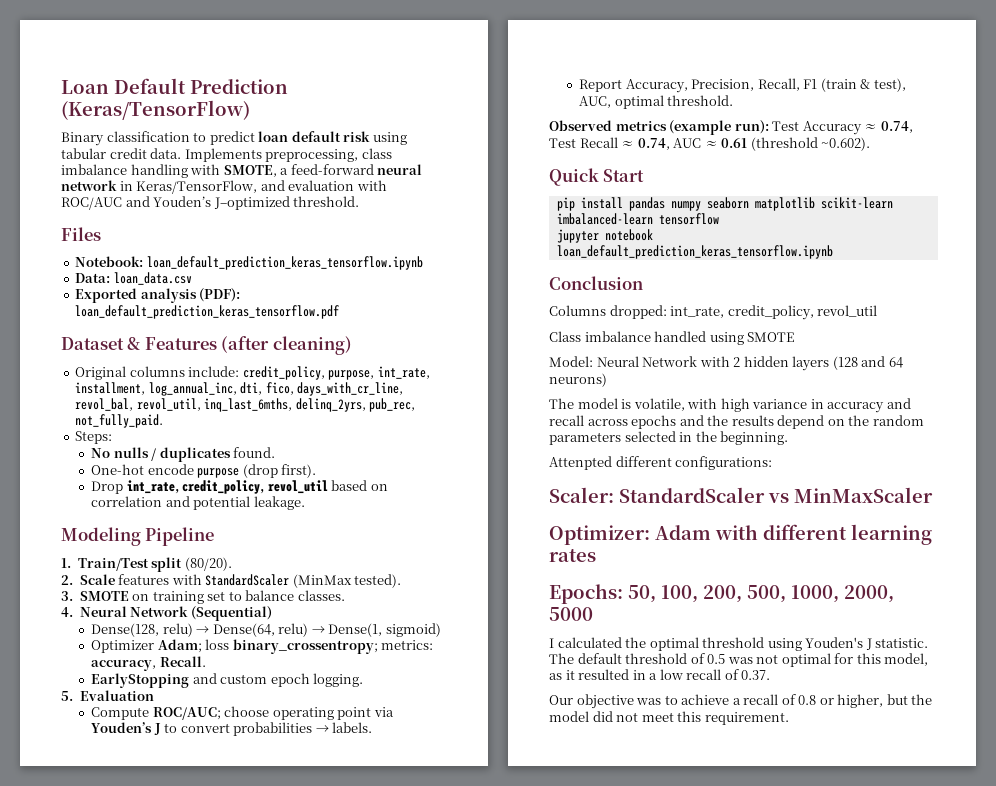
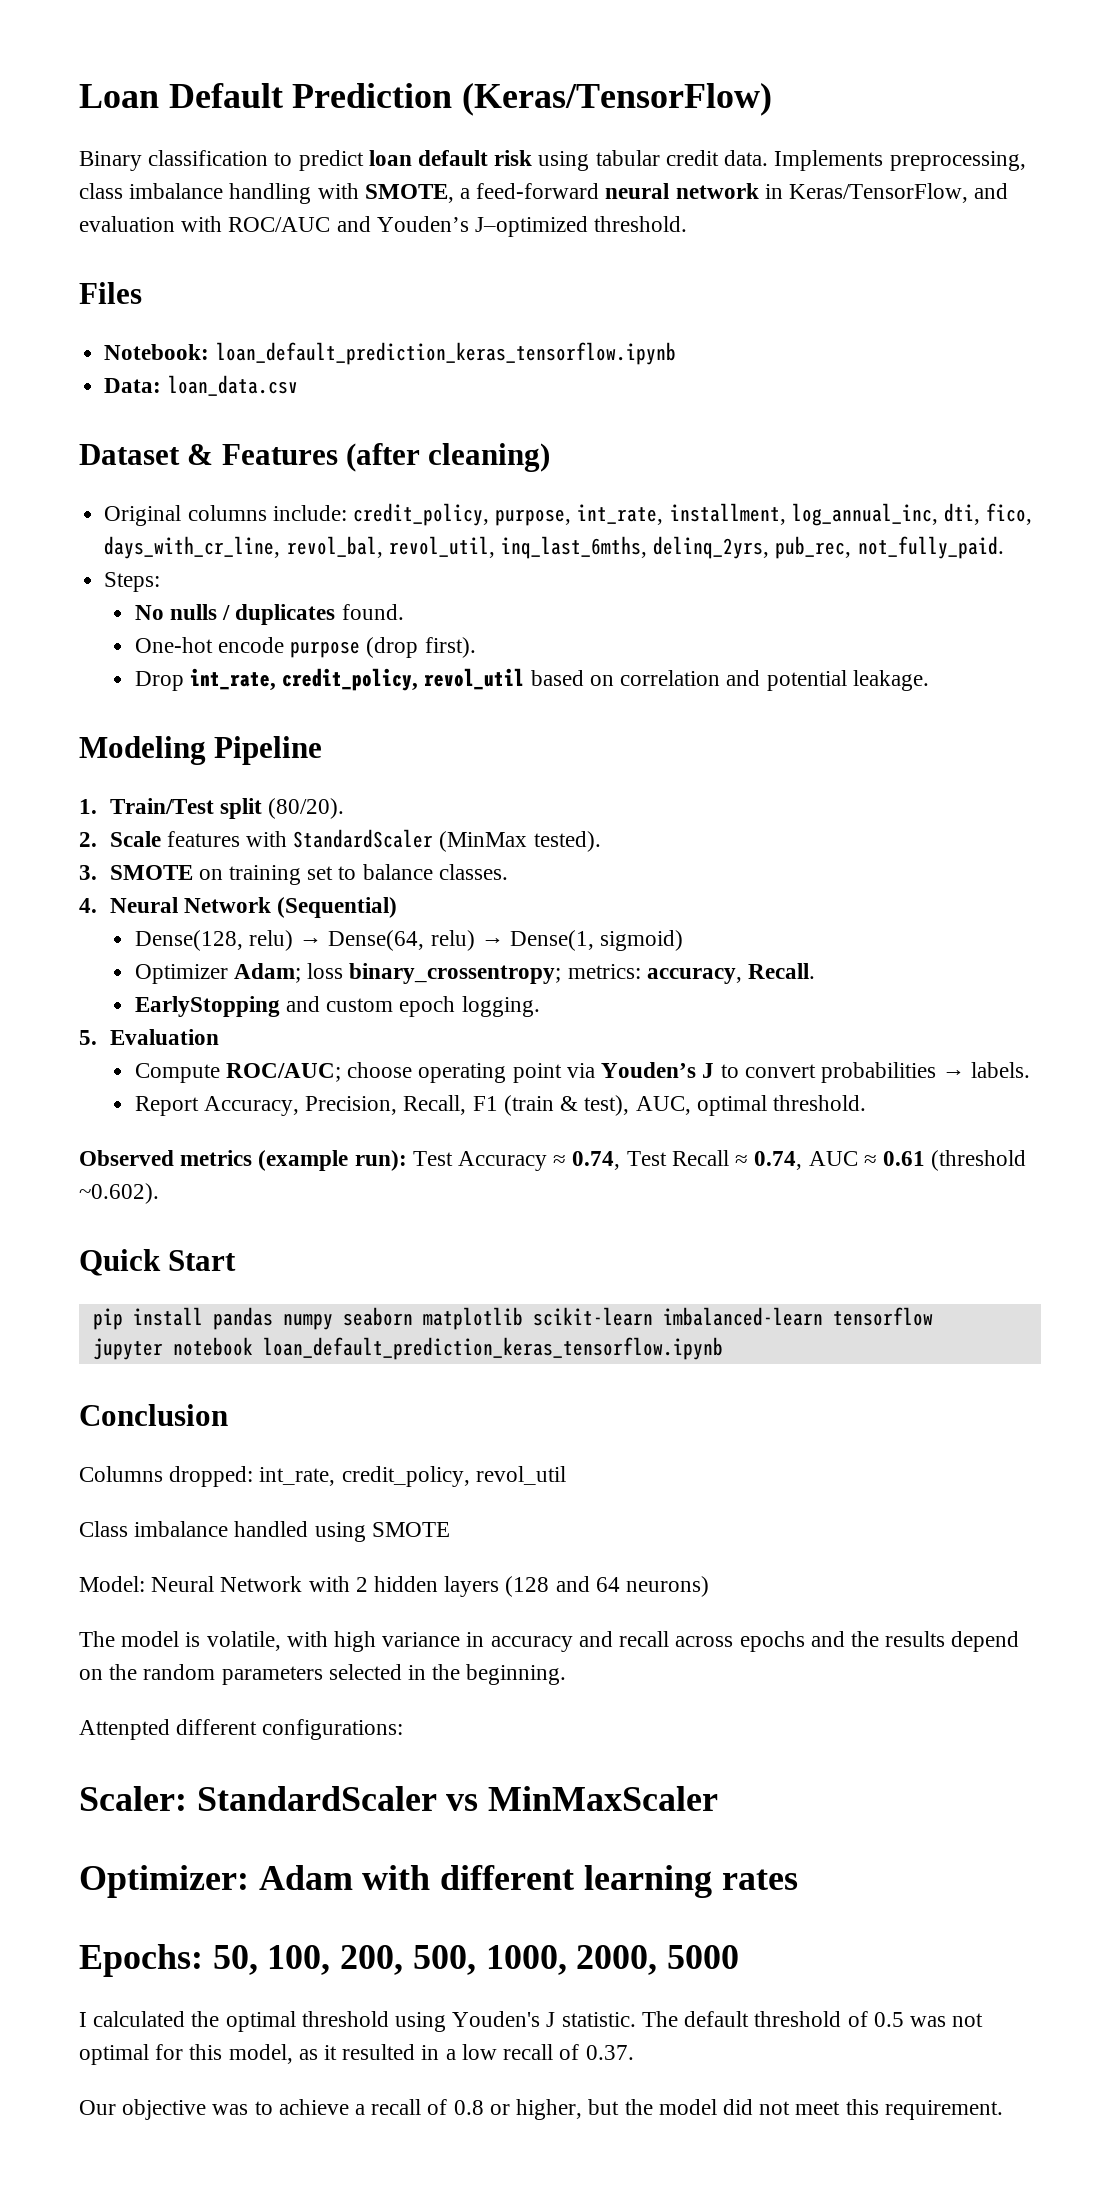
- Exported analysis (PDF): loan_default_prediction_keras_tensorflow.pdf

